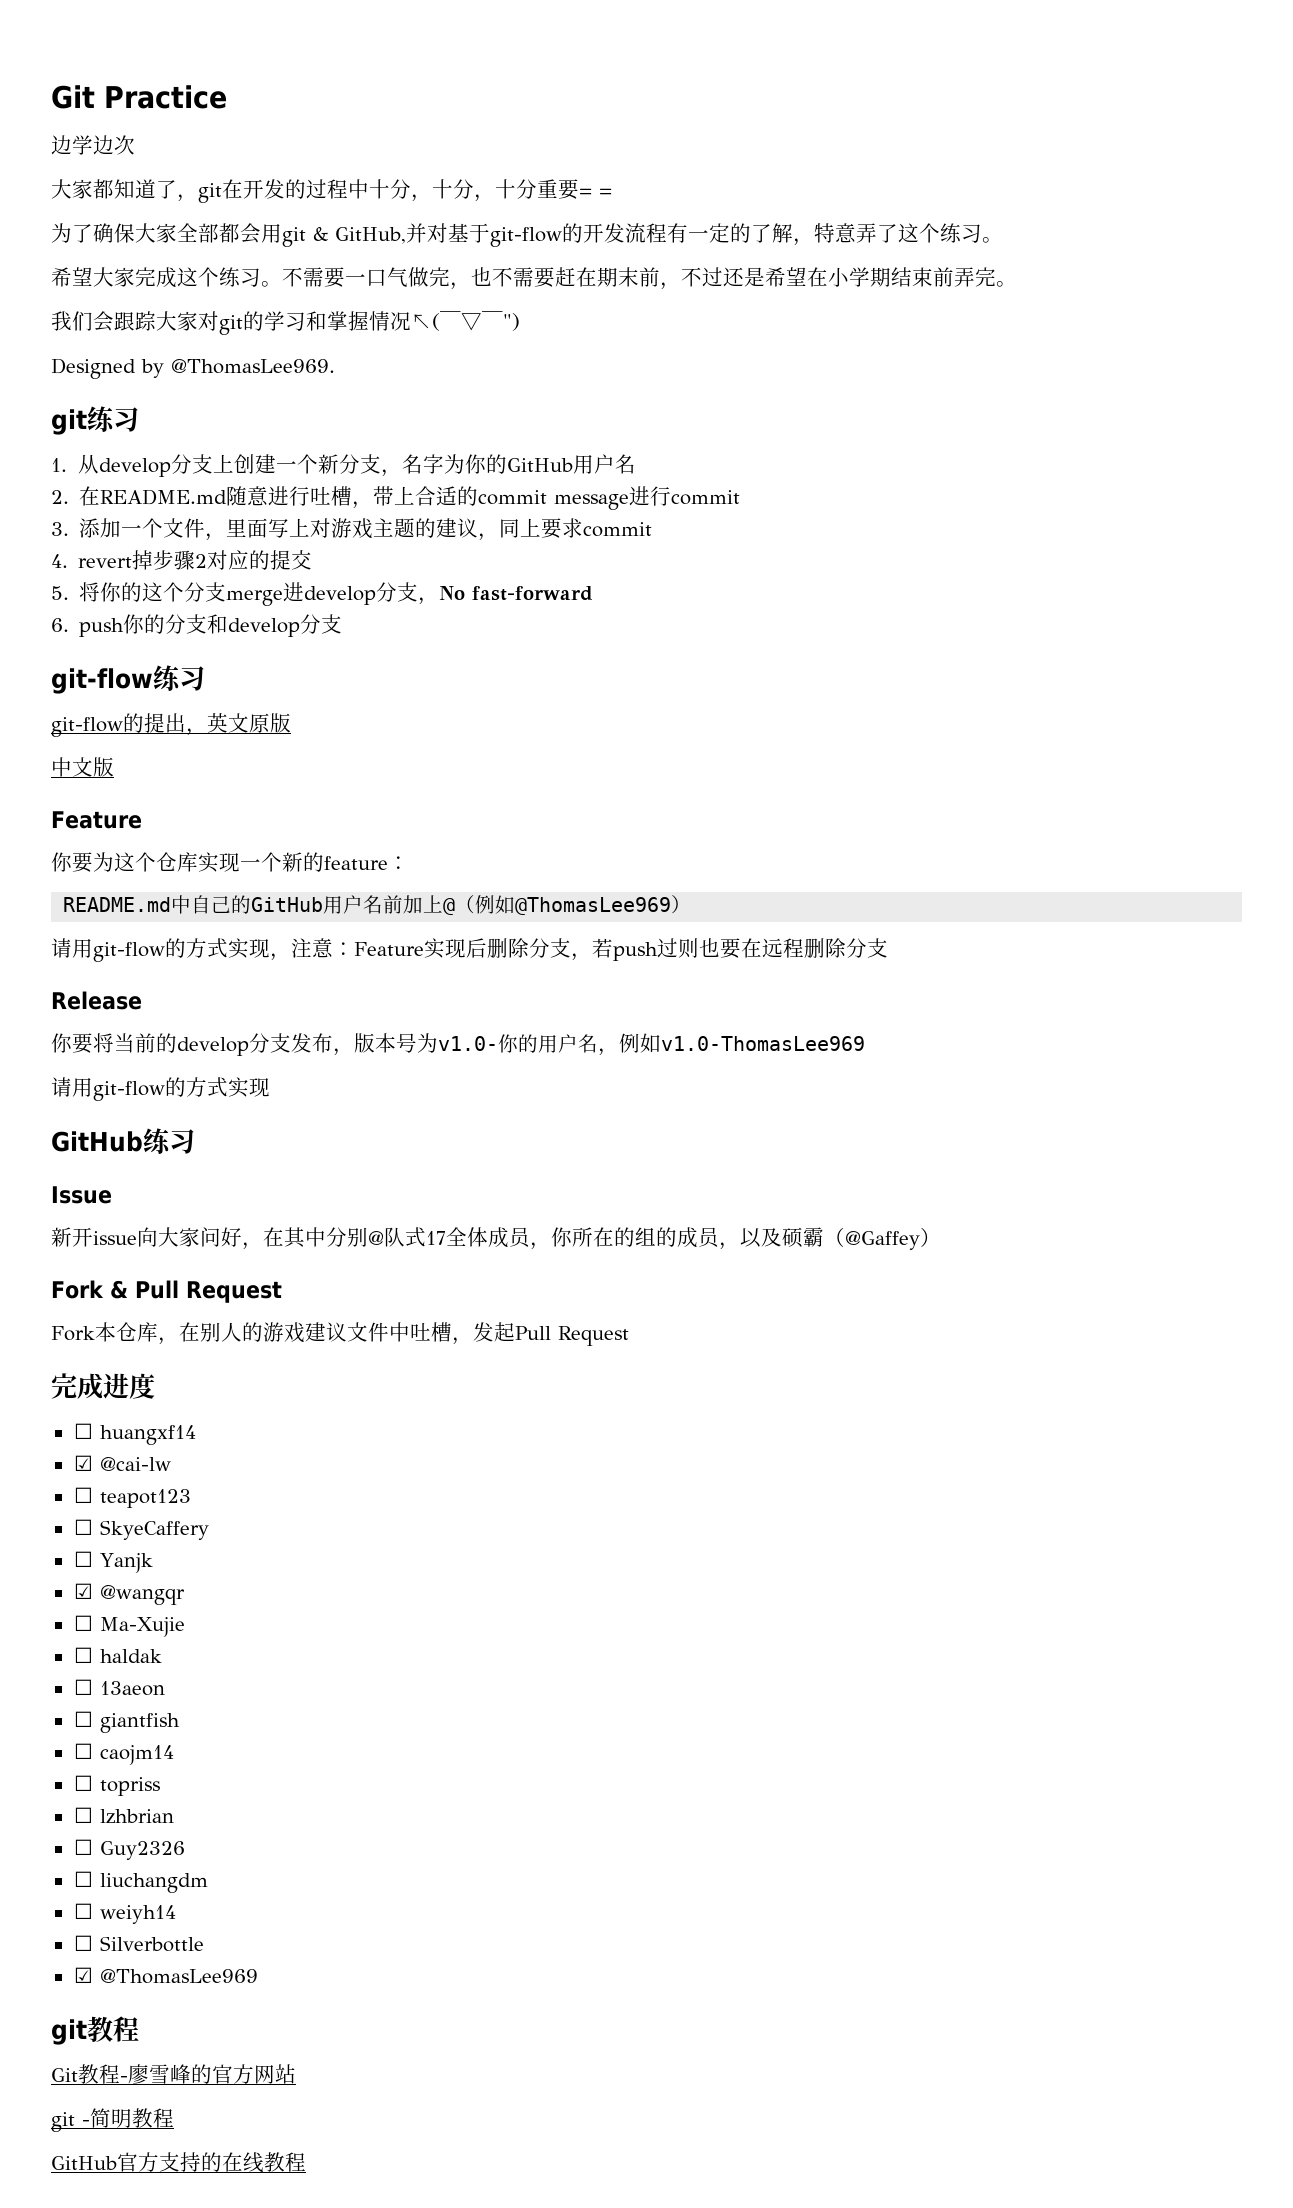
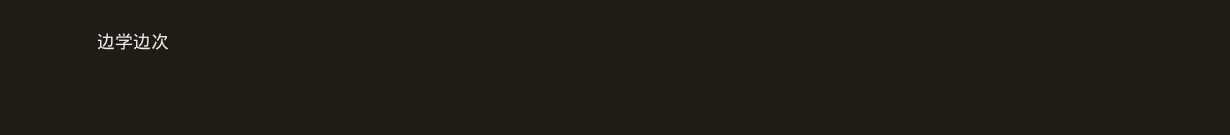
- Git Practice
- 大家都知道了，git在开发的过程中十分，十分，十分重要= =
- 为了确保大家全部都会用git & GitHub,并对基于git-flow的开发流程有一定的了解，特意弄了这个练习。
- 希望大家完成这个练习。不需要一口气做完，也不需要赶在期末前，不过还是希望在小学期结束前弄完。
- 我们会跟踪大家对git的学习和掌握情况↖(￣▽￣")
- Designed by @ThomasLee969.
- git练习
- 1.从develop分支上创建一个新分支，名字为你的GitHub用户名
- 2.在README.md随意进行吐槽，带上合适的commit message进行commit
- 3.添加一个文件，里面写上对游戏主题的建议，同上要求commit
- 4. revert掉步骤2对应的提交
- 5.将你的这个分支merge进develop分支，No fast-forward
- 6. push你的分支和develop分支
- git-flow练习
- git-flow的提出，英文原版
- 中文版
- Feature
- 你要为这个仓库实现一个新的feature：
- README.md中自己的GitHub用户名前加上@（例如@ThomasLee969）
- 请用git-flow的方式实现，注意：Feature实现后删除分支，若push过则也要在远程删除分支
- Release
- 你要将当前的develop分支发布，版本号为v1.0-你的用户名，例如v1.0-ThomasLee969
- 请用git-flow的方式实现
- GitHub练习
- Issue
- 新开issue向大家问好，在其中分别@队式17全体成员，你所在的组的成员，以及硕霸（@Gaffey）
- Fork & Pull Request
- Fork本仓库，在别人的游戏建议文件中吐槽，发起Pull Request
- 完成进度
- ☐ huangxf14
- ☑ @cai-lw
- ☐ teapot123
- ☐ SkyeCaffery
- ☐ Yanjk
- ☑ @wangqr
- ☐ Ma-Xujie
- ☐ haldak
- ☐ 13aeon
- ☐ giantfish
- ☐ caojm14
- ☐ topriss
- ☐ lzhbrian
- ☐ Guy2326
- ☐ liuchangdm
- ☐ weiyh14
- ☐ Silverbottle
- ☑ @ThomasLee969
- git教程
- Git教程-廖雪峰的官方网站
- git -简明教程
- GitHub官方支持的在线教程

